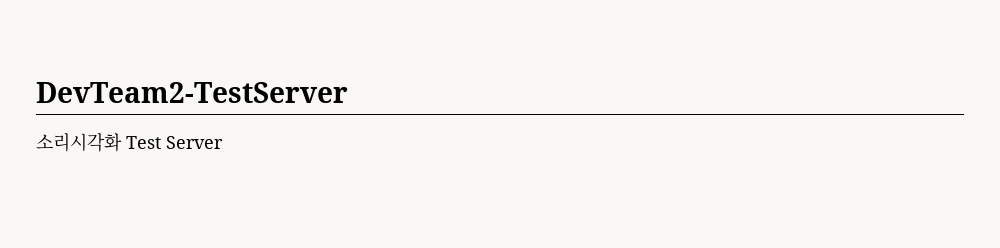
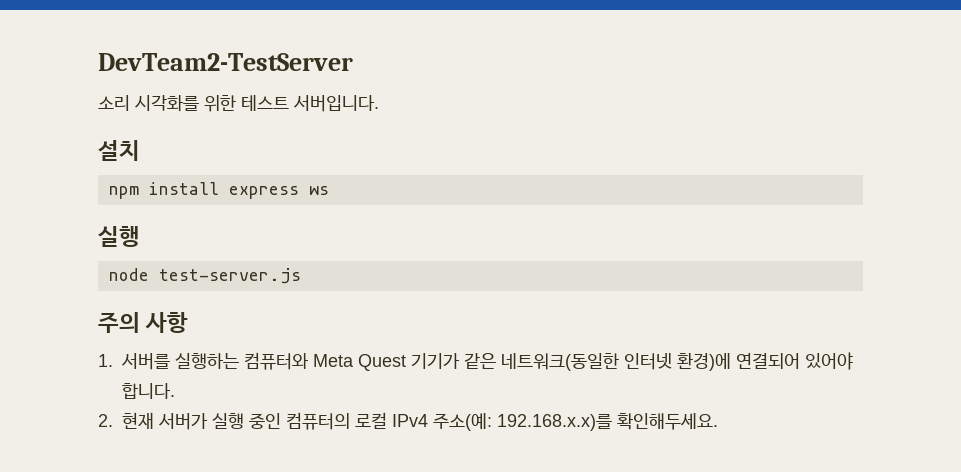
- 소리시각화 Test Server
+ 소리 시각화를 위한 테스트 서버입니다.
+ 설치
+ npm install express ws
+ 실행
+ node test-server.js
+ 주의 사항
+ 1. 서버를 실행하는 컴퓨터와 Meta Quest 기기가 같은 네트워크(동일한 인터넷 환경)에 연결되어 있어야 합니다.
+ 2. 현재 서버가 실행 중인 컴퓨터의 로컬 IPv4 주소(예: 192.168.x.x)를 확인해두세요.

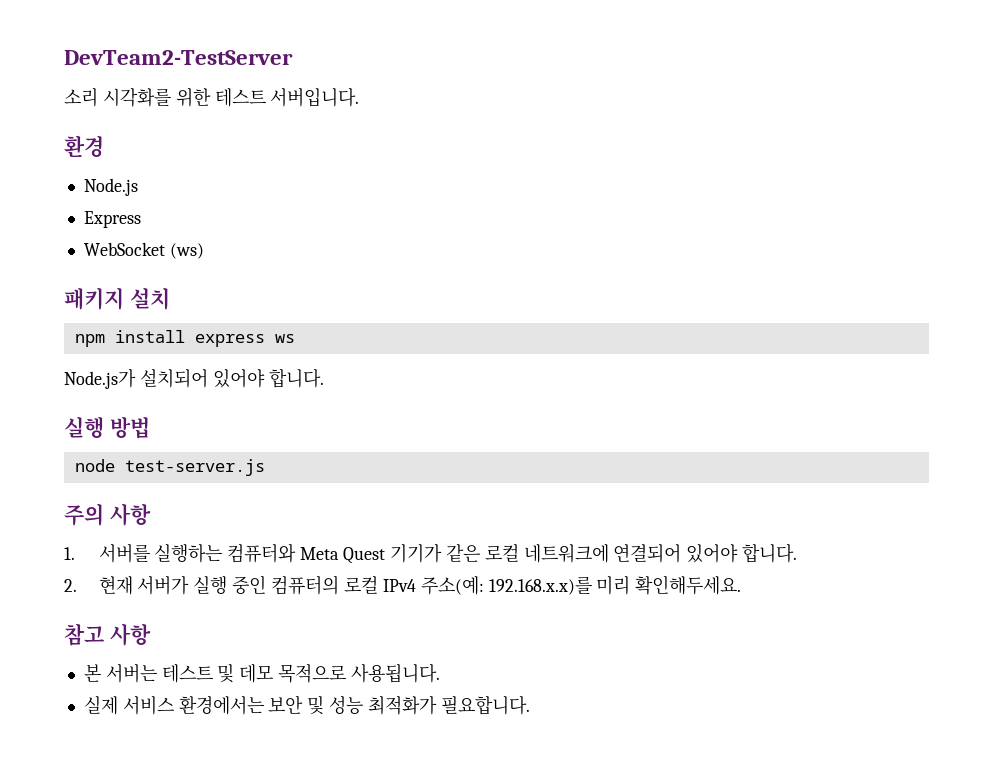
- 설치
+ 환경
+ Node.js
+ Express
+ WebSocket (ws)
+ 패키지 설치
  npm install express ws
- 실행
+ Node.js가 설치되어 있어야 합니다.
+ 실행 방법
- 1. 서버를 실행하는 컴퓨터와 Meta Quest 기기가 같은 네트워크(동일한 인터넷 환경)에 연결되어 있어야 합니다.
+ 1. 서버를 실행하는 컴퓨터와 Meta Quest 기기가 같은 로컬 네트워크에 연결되어 있어야 합니다.
- 2. 현재 서버가 실행 중인 컴퓨터의 로컬 IPv4 주소(예: 192.168.x.x)를 확인해두세요.
+ 2. 현재 서버가 실행 중인 컴퓨터의 로컬 IPv4 주소(예: 192.168.x.x)를 미리 확인해두세요.
+ 참고 사항
+ 본 서버는 테스트 및 데모 목적으로 사용됩니다.
+ 실제 서비스 환경에서는 보안 및 성능 최적화가 필요합니다.

